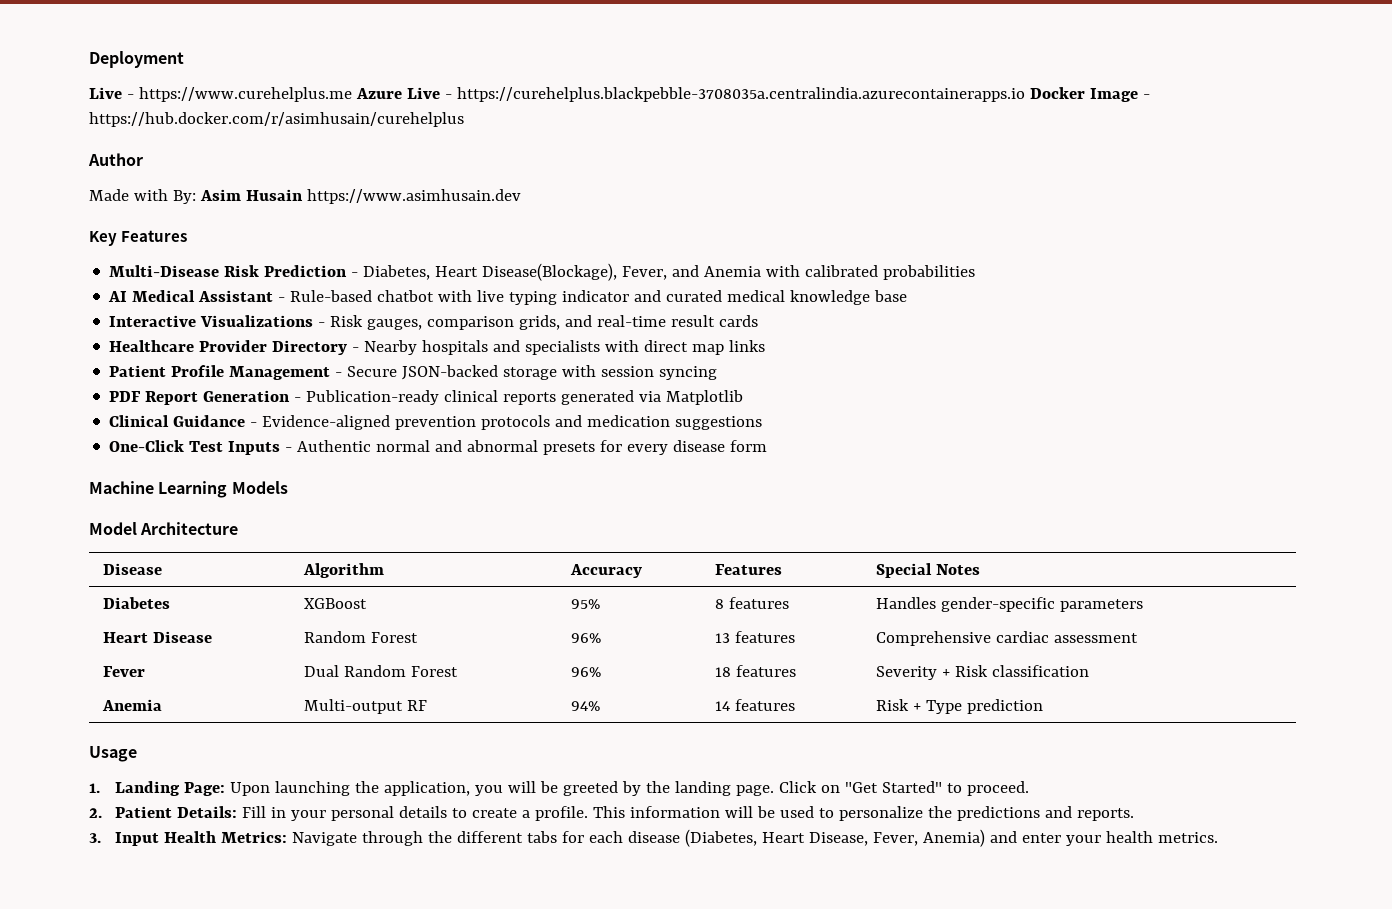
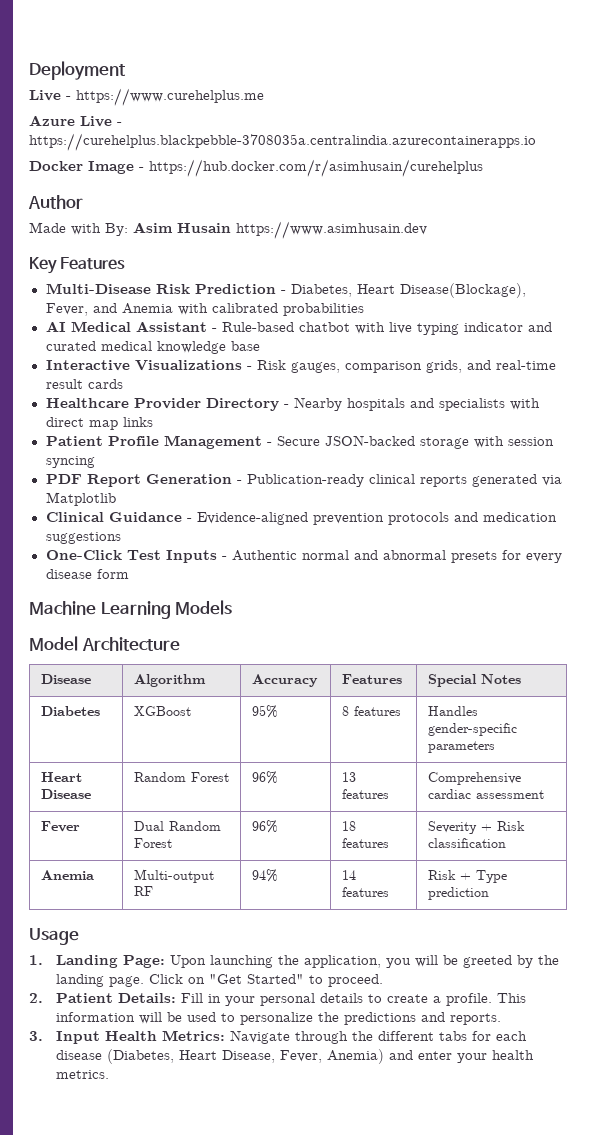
- Live - https://www.curehelplus.me Azure Live - https://curehelplus.blackpebble-3708035a.centralindia.azurecontainerapps.io Docker Image - https://hub.docker.com/r/asimhusain/curehelplus
+ Live - https://www.curehelplus.me
+ Azure Live - https://curehelplus.blackpebble-3708035a.centralindia.azurecontainerapps.io
+ Docker Image - https://hub.docker.com/r/asimhusain/curehelplus

